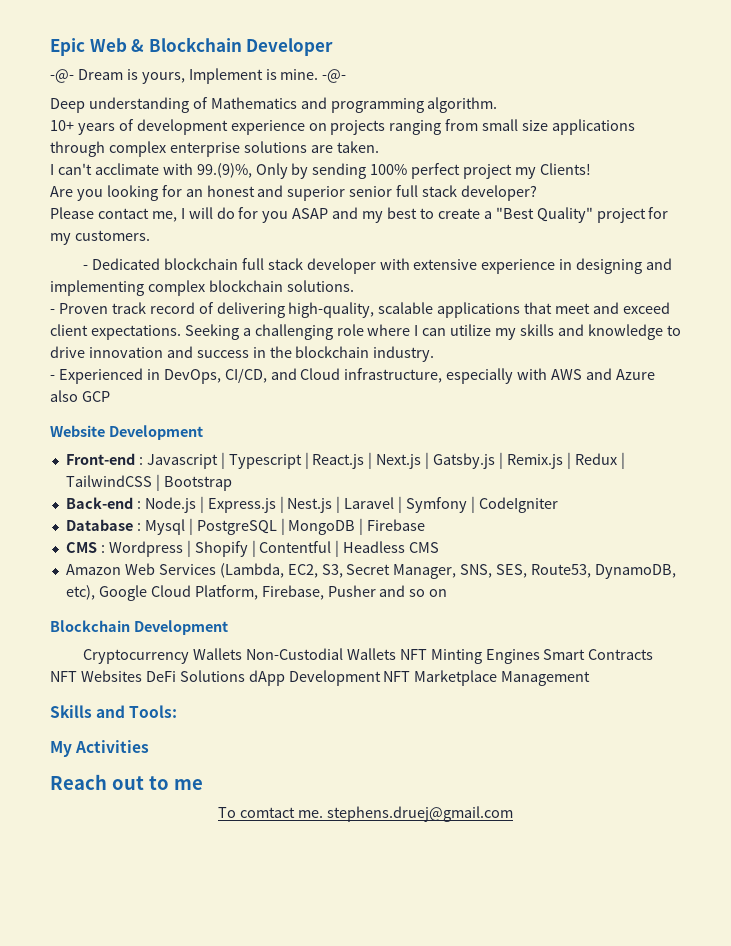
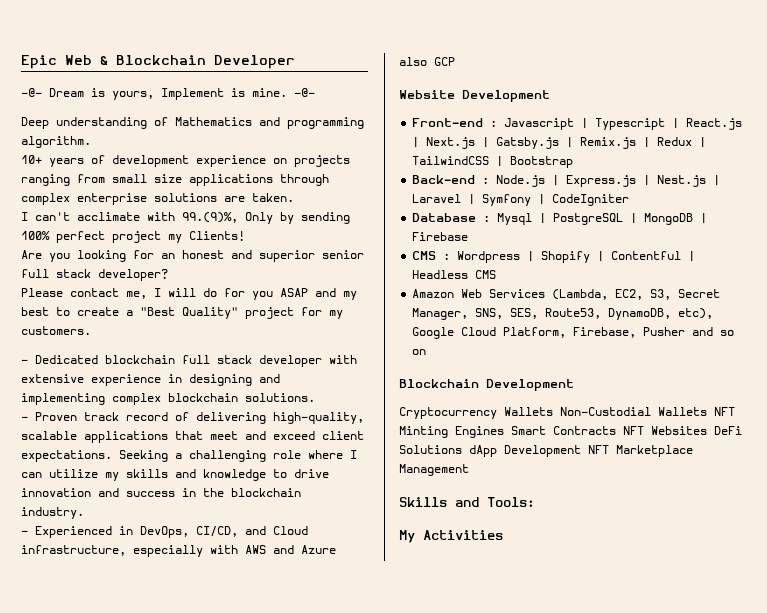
- Reach out to me
- To comtact me. stephens.druej@gmail.com

